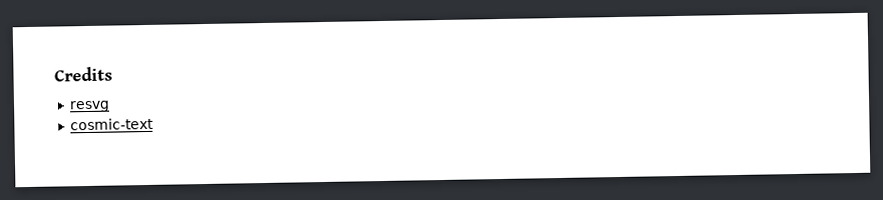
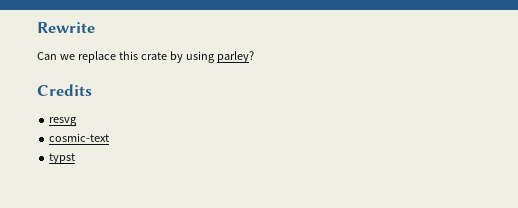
+ Rewrite
+ Can we replace this crate by using parley?
+ typst

